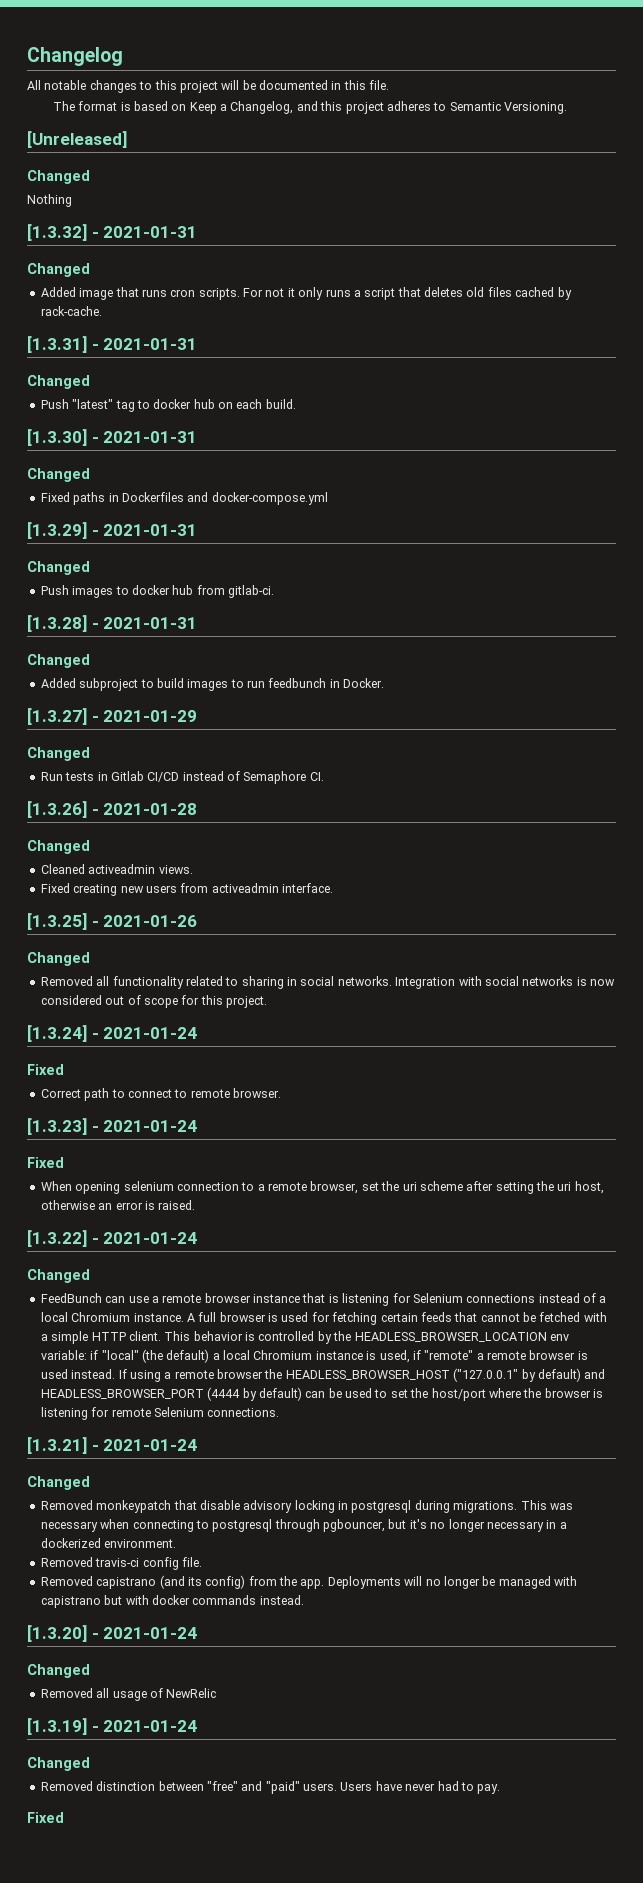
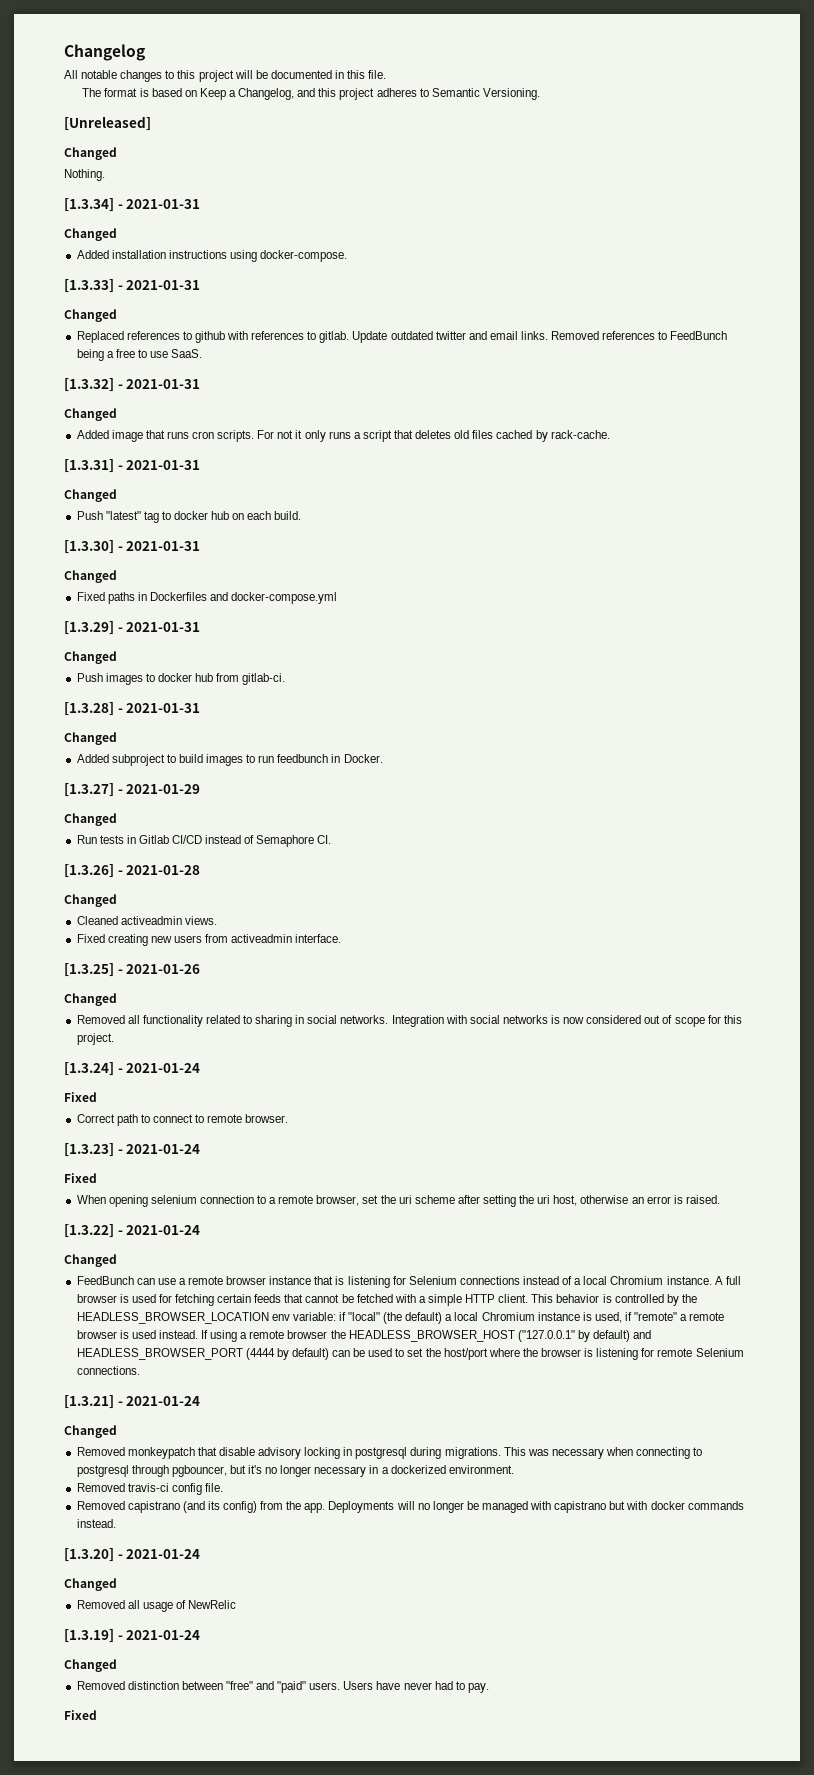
- Nothing
+ Nothing.
+ [1.3.34] - 2021-01-31
+ Changed
+ Added installation instructions using docker-compose.
+ [1.3.33] - 2021-01-31
+ Changed
+ Replaced references to github with references to gitlab. Update outdated twitter and email links. Removed references to FeedBunch being a free to use SaaS.

